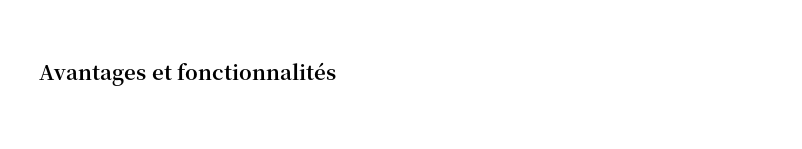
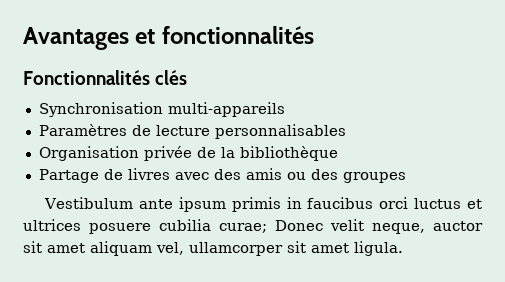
+ Fonctionnalités clés
+ Synchronisation multi-appareils
+ Paramètres de lecture personnalisables
+ Organisation privée de la bibliothèque
+ Partage de livres avec des amis ou des groupes
+ Vestibulum ante ipsum primis in faucibus orci luctus et ultrices posuere cubilia curae; Donec velit neque, auctor sit amet aliquam vel, ullamcorper sit amet ligula.

